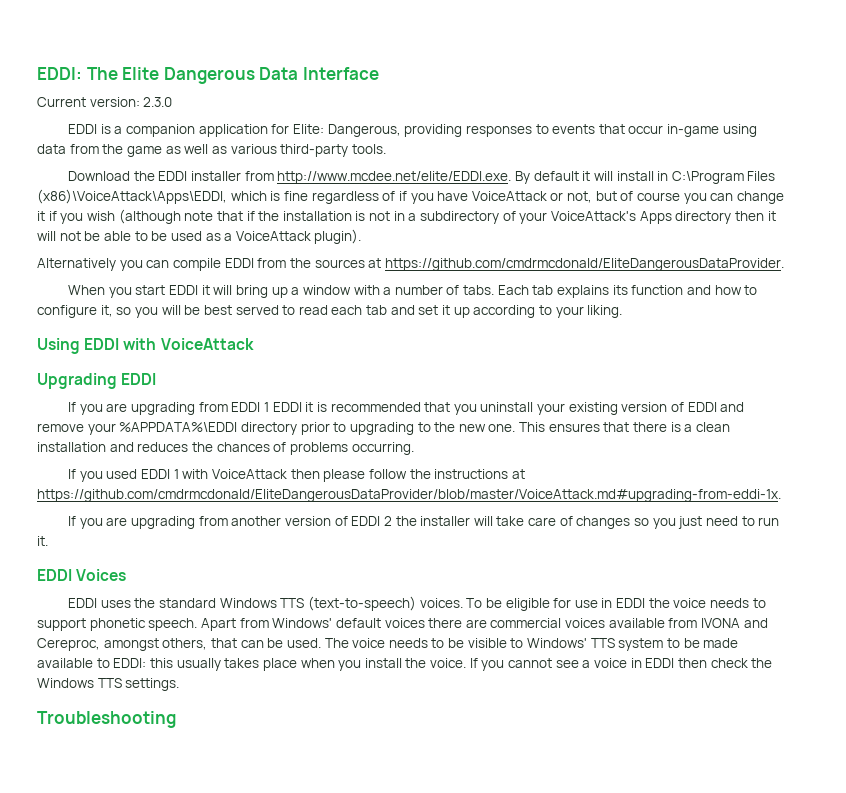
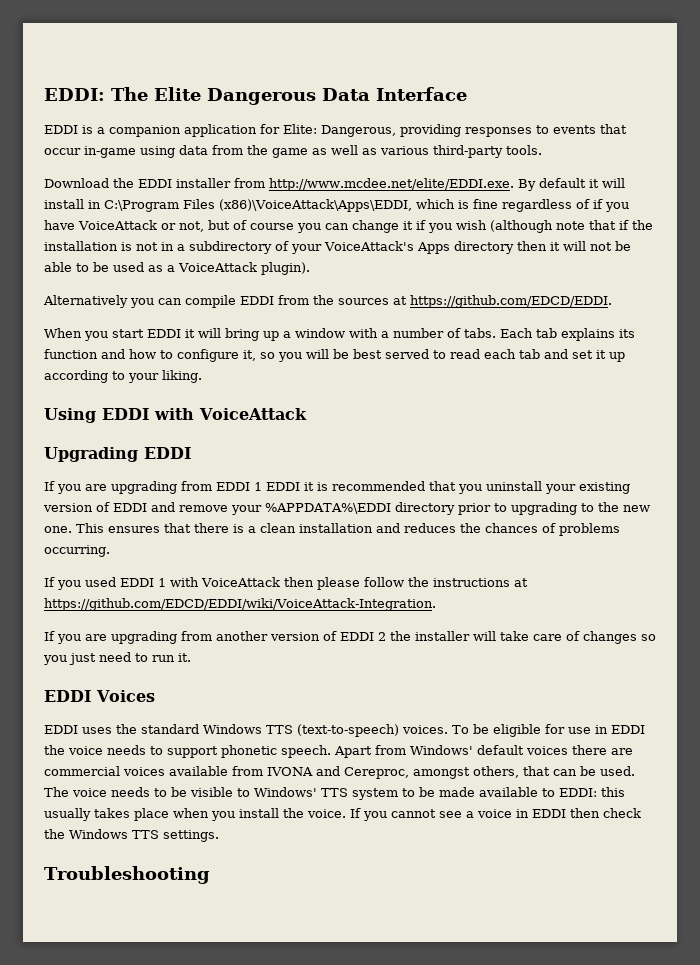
- Current version: 2.3.0
- Alternatively you can compile EDDI from the sources at https://github.com/cmdrmcdonald/EliteDangerousDataProvider.
+ Alternatively you can compile EDDI from the sources at https://github.com/EDCD/EDDI.
- If you used EDDI 1 with VoiceAttack then please follow the instructions at https://github.com/cmdrmcdonald/EliteDangerousDataProvider/blob/master/VoiceAttack.md#upgrading-from-eddi-1x.
+ If you used EDDI 1 with VoiceAttack then please follow the instructions at https://github.com/EDCD/EDDI/wiki/VoiceAttack-Integration.

